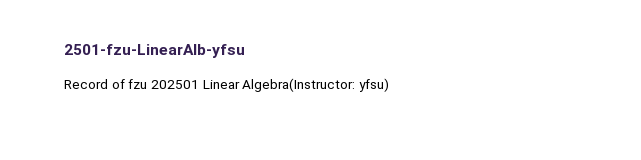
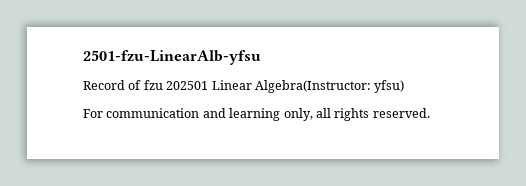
+ For communication and learning only, all rights reserved.

